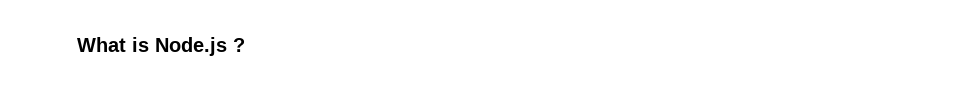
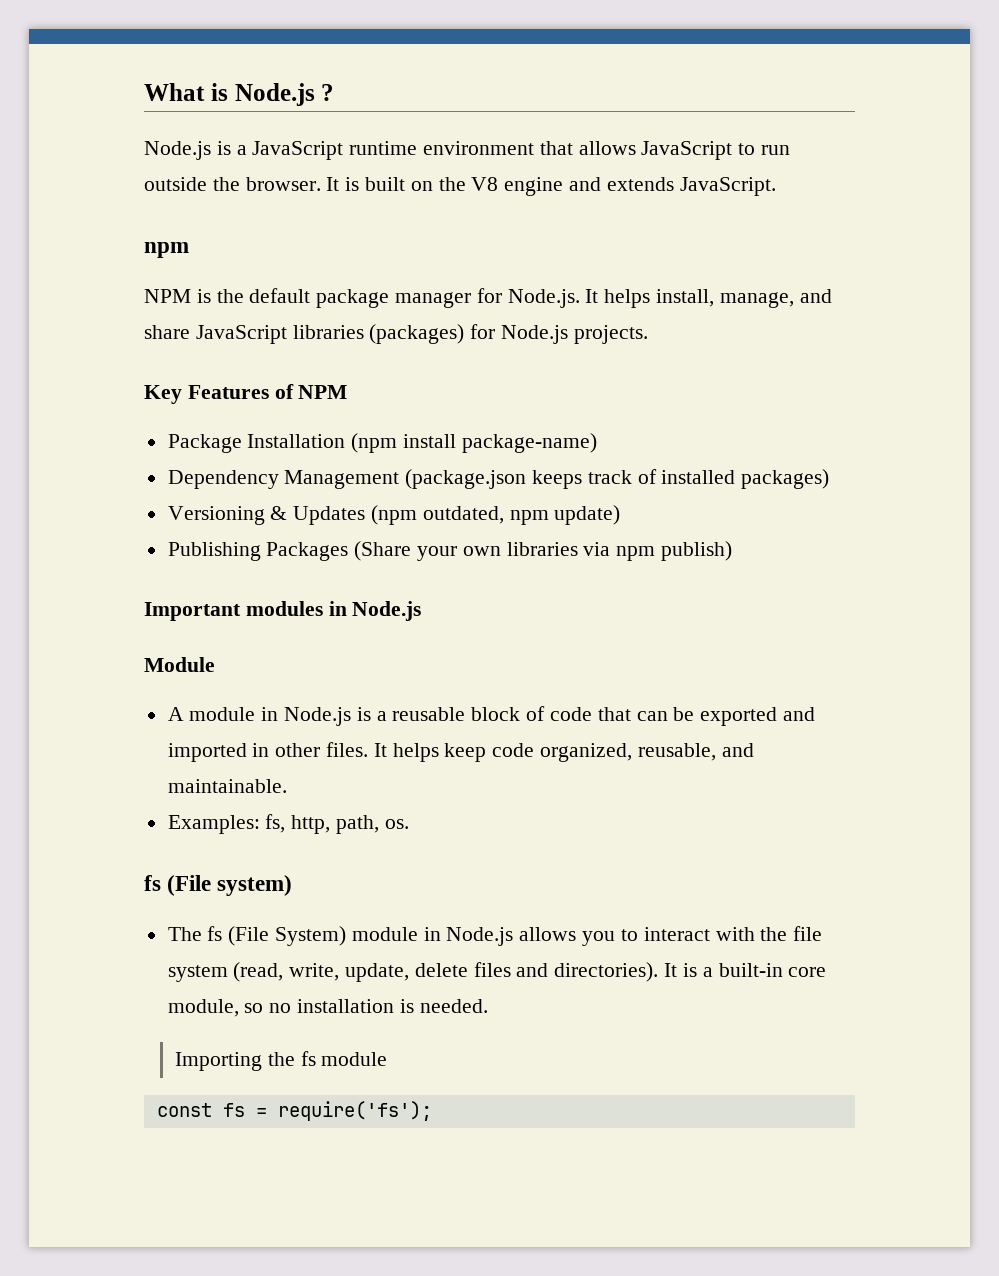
+ Node.js is a JavaScript runtime environment that allows JavaScript to run outside the browser. It is built on the V8 engine and extends JavaScript.
+ npm
+ NPM is the default package manager for Node.js. It helps install, manage, and share JavaScript libraries (packages) for Node.js projects.
+ Key Features of NPM
+ Package Installation (npm install package-name)
+ Dependency Management (package.json keeps track of installed packages)
+ Versioning & Updates (npm outdated, npm update)
+ Publishing Packages (Share your own libraries via npm publish)
+ Important modules in Node.js
+ Module
+ A module in Node.js is a reusable block of code that can be exported and imported in other files. It helps keep code organized, reusable, and maintainable.
+ Examples: fs, http, path, os.
+ fs (File system)
+ The fs (File System) module in Node.js allows you to interact with the file system (read, write, update, delete files and directories). It is a built-in core module, so no installation is needed.
+ Importing the fs module
+ const fs = require('fs');

